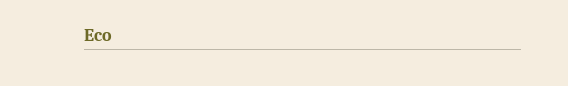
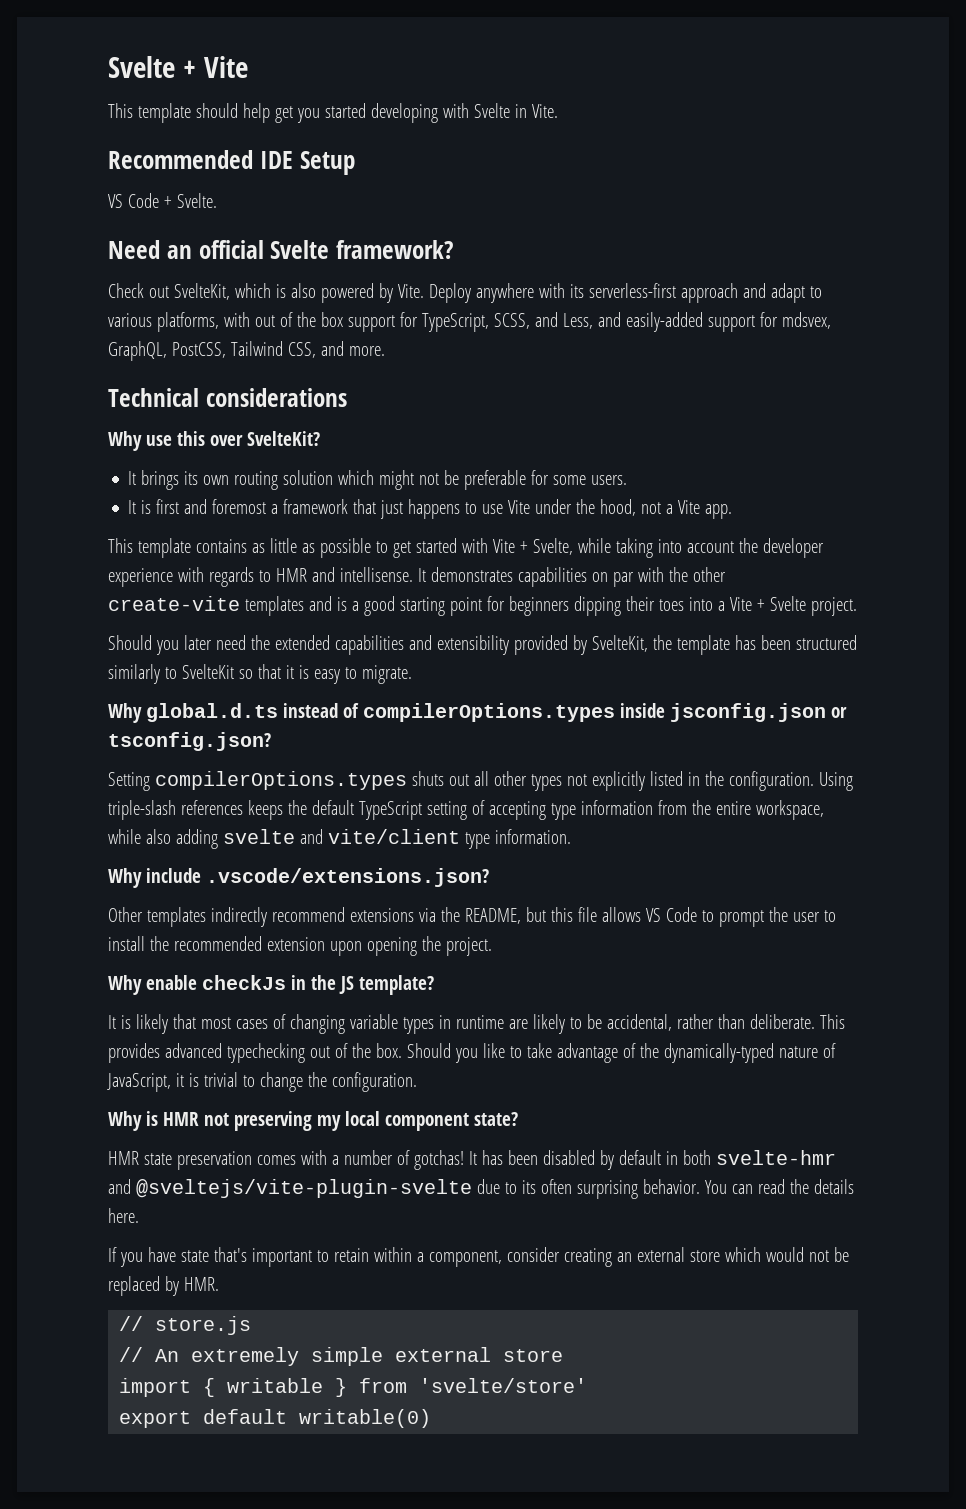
- Eco
+ Svelte + Vite
+ This template should help get you started developing with Svelte in Vite.
+ Recommended IDE Setup
+ VS Code + Svelte.
+ Need an official Svelte framework?
+ Check out SvelteKit, which is also powered by Vite. Deploy anywhere with its serverless-first approach and adapt to various platforms, with out of the box support for TypeScript, SCSS, and Less, and easily-added support for mdsvex, GraphQL, PostCSS, Tailwind CSS, and more.
+ Technical considerations
+ Why use this over SvelteKit?
+ It brings its own routing solution which might not be preferable for some users.
+ It is first and foremost a framework that just happens to use Vite under the hood, not a Vite app.
+ This template contains as little as possible to get started with Vite + Svelte, while taking into account the developer experience with regards to HMR and intellisense. It demonstrates capabilities on par with the other create-vite templates and is a good starting point for beginners dipping their toes into a Vite + Svelte project.
+ Should you later need the extended capabilities and extensibility provided by SvelteKit, the template has been structured similarly to SvelteKit so that it is easy to migrate.
+ Why global.d.ts instead of compilerOptions.types inside jsconfig.json or tsconfig.json?
+ Setting compilerOptions.types shuts out all other types not explicitly listed in the configuration. Using triple-slash references keeps the default TypeScript setting of accepting type information from the entire workspace, while also adding svelte and vite/client type information.
+ Why include .vscode/extensions.json?
+ Other templates indirectly recommend extensions via the README, but this file allows VS Code to prompt the user to install the recommended extension upon opening the project.
+ Why enable checkJs in the JS template?
+ It is likely that most cases of changing variable types in runtime are likely to be accidental, rather than deliberate. This provides advanced typechecking out of the box. Should you like to take advantage of the dynamically-typed nature of JavaScript, it is trivial to change the configuration.
+ Why is HMR not preserving my local component state?
+ HMR state preservation comes with a number of gotchas! It has been disabled by default in both svelte-hmr and @sveltejs/vite-plugin-svelte due to its often surprising behavior. You can read the details here.
+ If you have state that's important to retain within a component, consider creating an external store which would not be replaced by HMR.
+ // store.js
+ // An extremely simple external store
+ import { writable } from 'svelte/store'
+ export default writable(0)

